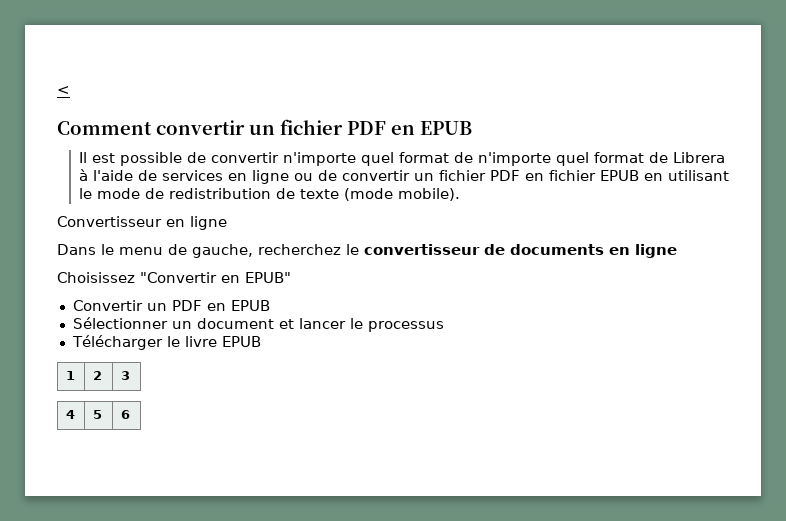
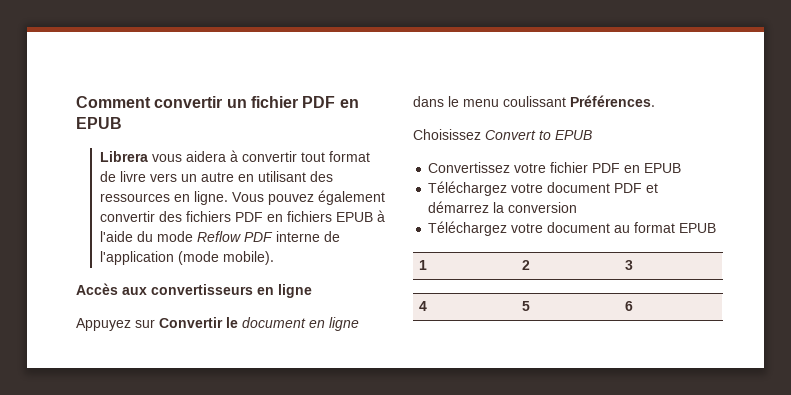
- <
- Il est possible de convertir n'importe quel format de n'importe quel format de Librera à l'aide de services en ligne ou de convertir un fichier PDF en fichier EPUB en utilisant le mode de redistribution de texte (mode mobile).
+ Librera vous aidera à convertir tout format de livre vers un autre en utilisant des ressources en ligne. Vous pouvez également convertir des fichiers PDF en fichiers EPUB à l'aide du mode Reflow PDF interne de l'application (mode mobile).
- Convertisseur en ligne
- Dans le menu de gauche, recherchez le convertisseur de documents en ligne
- Choisissez "Convertir en EPUB"
- Convertir un PDF en EPUB
- Sélectionner un document et lancer le processus
- Télécharger le livre EPUB
+ Accès aux convertisseurs en ligne
+ Appuyez sur Convertir le document en ligne dans le menu coulissant Préférences.
+ Choisissez Convert to EPUB
+ Convertissez votre fichier PDF en EPUB
+ Téléchargez votre document PDF et démarrez la conversion
+ Téléchargez votre document au format EPUB

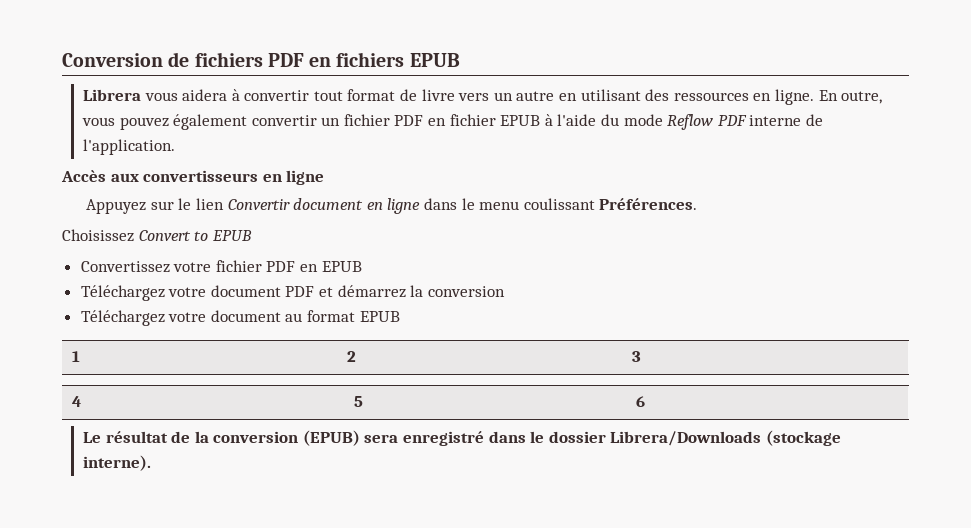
- Comment convertir un fichier PDF en EPUB
+ Conversion de fichiers PDF en fichiers EPUB
- Vous pouvez également convertir des fichiers PDF en fichiers EPUB à l'aide du mode Reflow PDF interne de l'application (mode mobile).
+ En outre, vous pouvez également convertir un fichier PDF en fichier EPUB à l'aide du mode Reflow PDF interne de l'application.
- Appuyez sur Convertir le document en ligne dans le menu coulissant Préférences.
+ Appuyez sur le lien Convertir document en ligne dans le menu coulissant Préférences.
+ Le résultat de la conversion (EPUB) sera enregistré dans le dossier Librera/Downloads (stockage interne).

